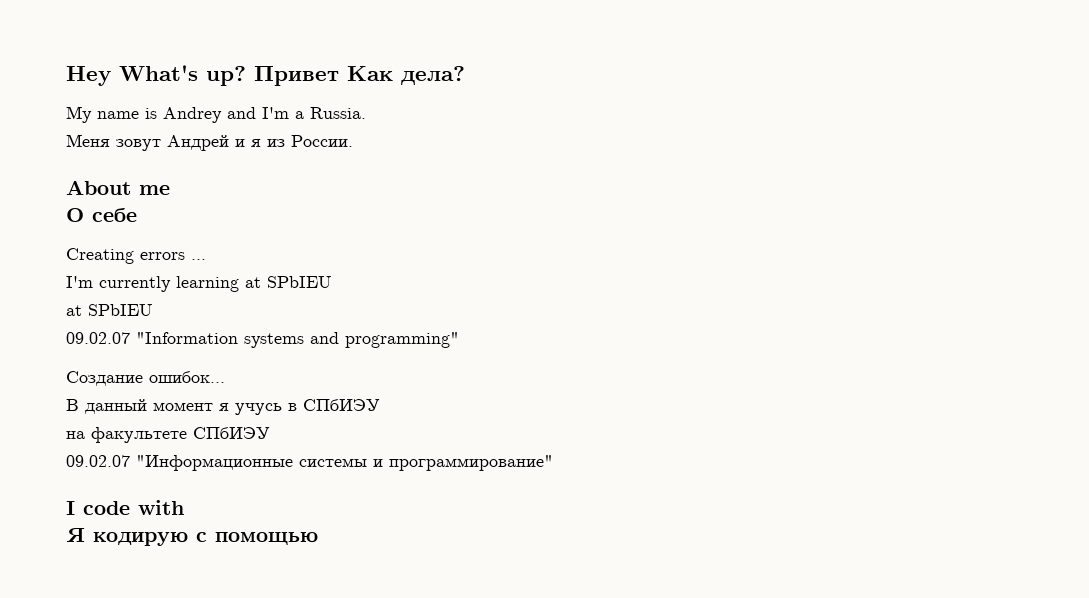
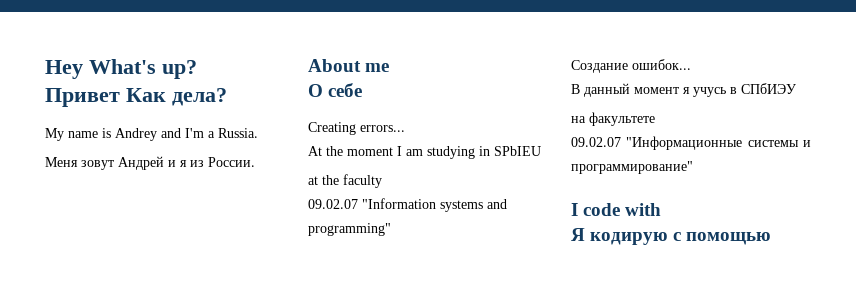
- Hey What's up? Привет Как дела?
+ Hey What's up?
+ Привет Как дела?
- Creating errors ...
- I'm currently learning at SPbIEU
- at SPbIEU
+ Creating errors...
+ At the moment I am studying in SPbIEU
+ at the faculty
- на факультете СПбИЭУ
+ на факультете

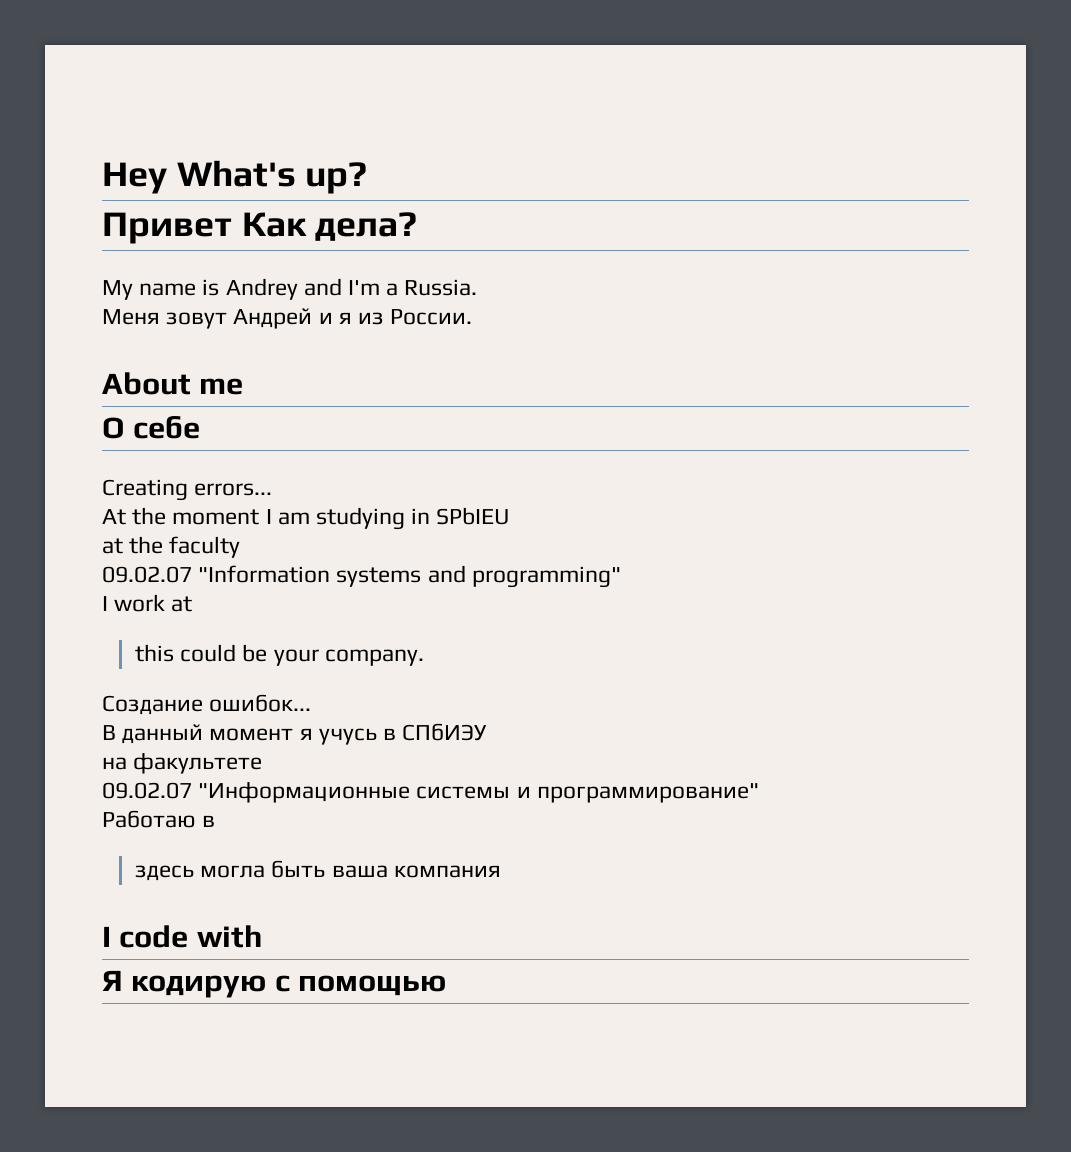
+ I work at
+ this could be your company.
+ Работаю в
+ здесь могла быть ваша компания

